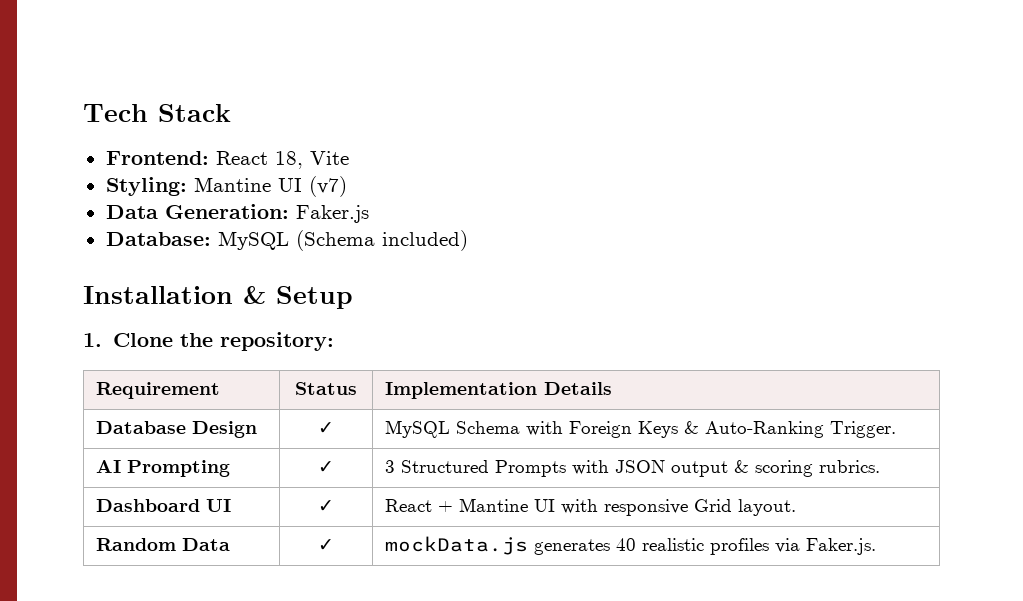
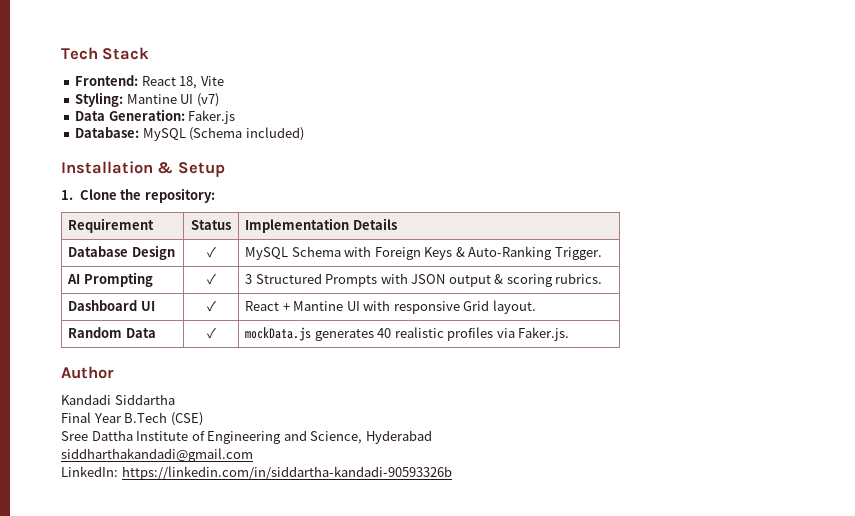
+ Author
+ Kandadi Siddartha
+ Final Year B.Tech (CSE)
+ Sree Dattha Institute of Engineering and Science, Hyderabad
+ siddharthakandadi@gmail.com
+ LinkedIn: https://linkedin.com/in/siddartha-kandadi-90593326b

